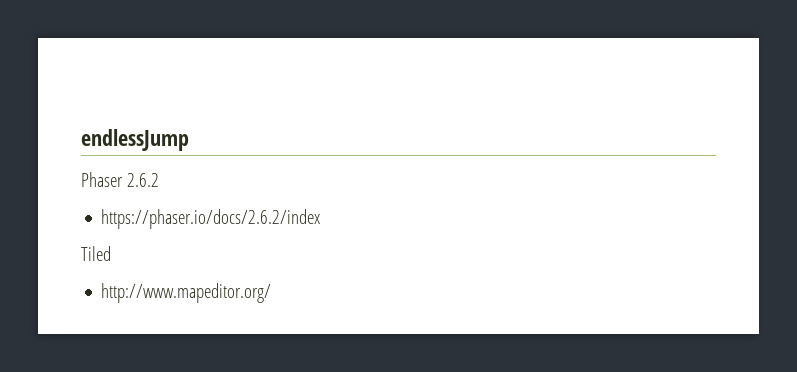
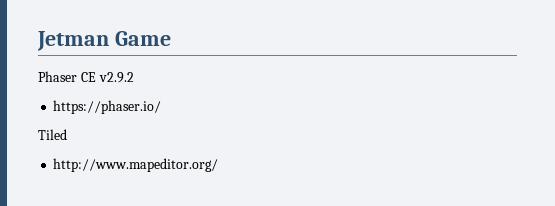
- endlessJump
+ Jetman Game
- Phaser 2.6.2
- https://phaser.io/docs/2.6.2/index
+ Phaser CE v2.9.2
+ https://phaser.io/

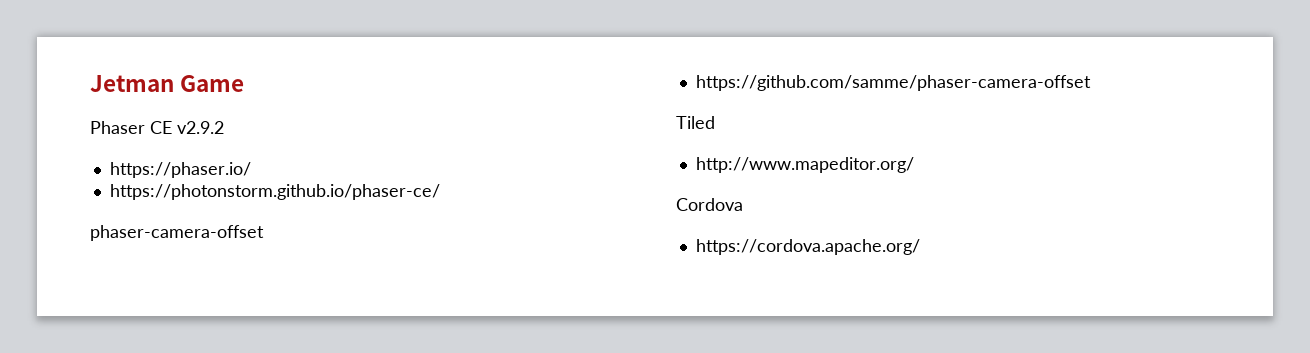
+ https://photonstorm.github.io/phaser-ce/
+ phaser-camera-offset
+ https://github.com/samme/phaser-camera-offset
+ Cordova
+ https://cordova.apache.org/

